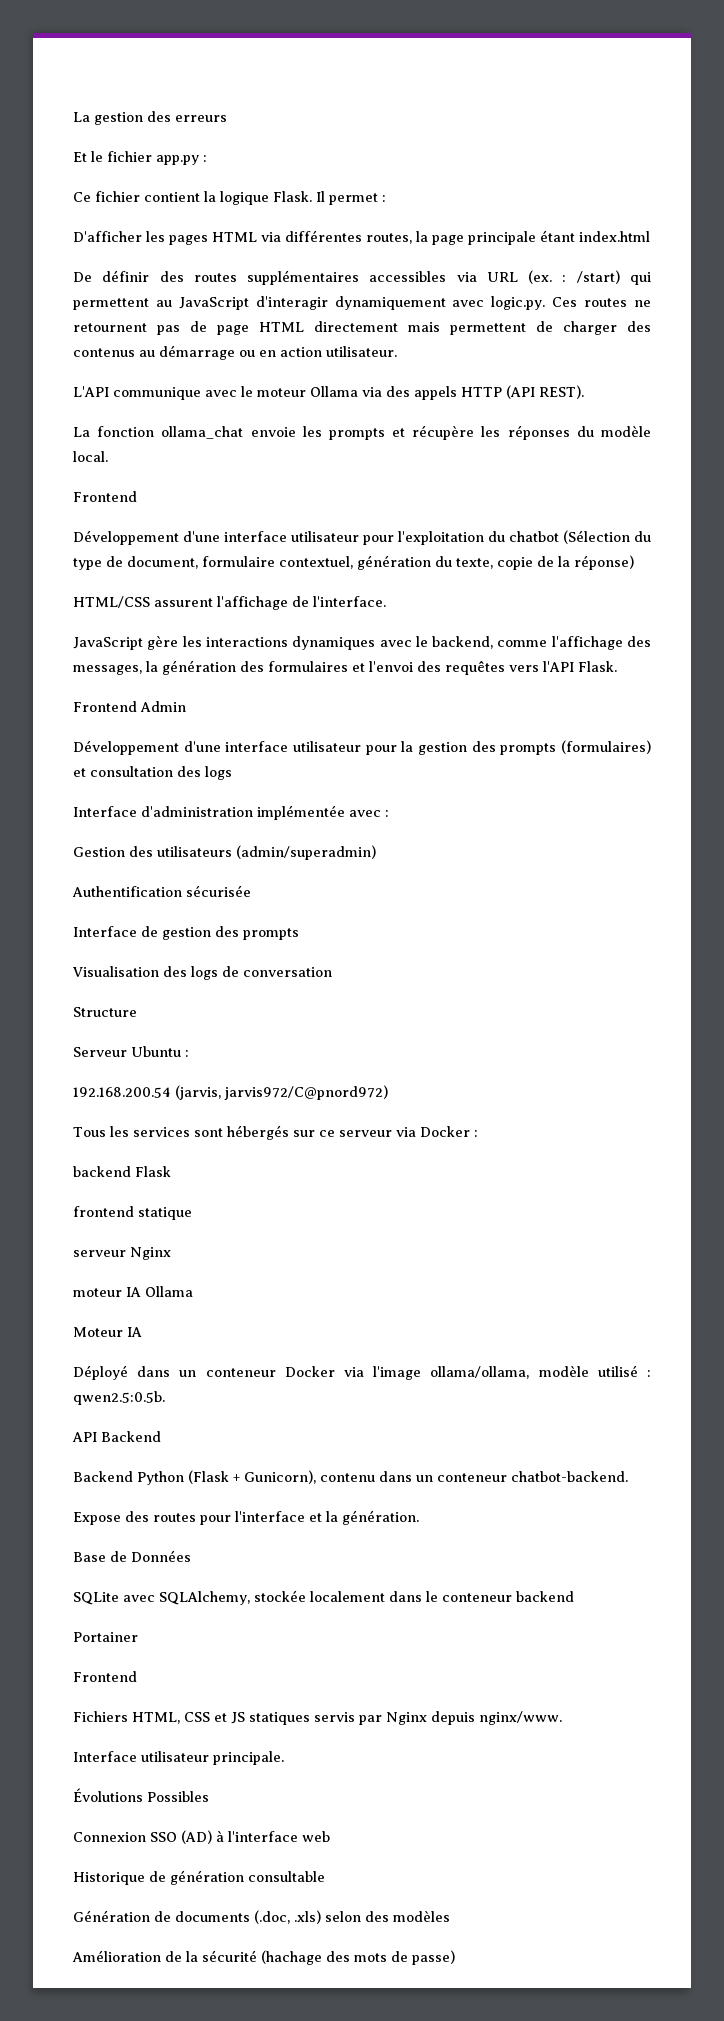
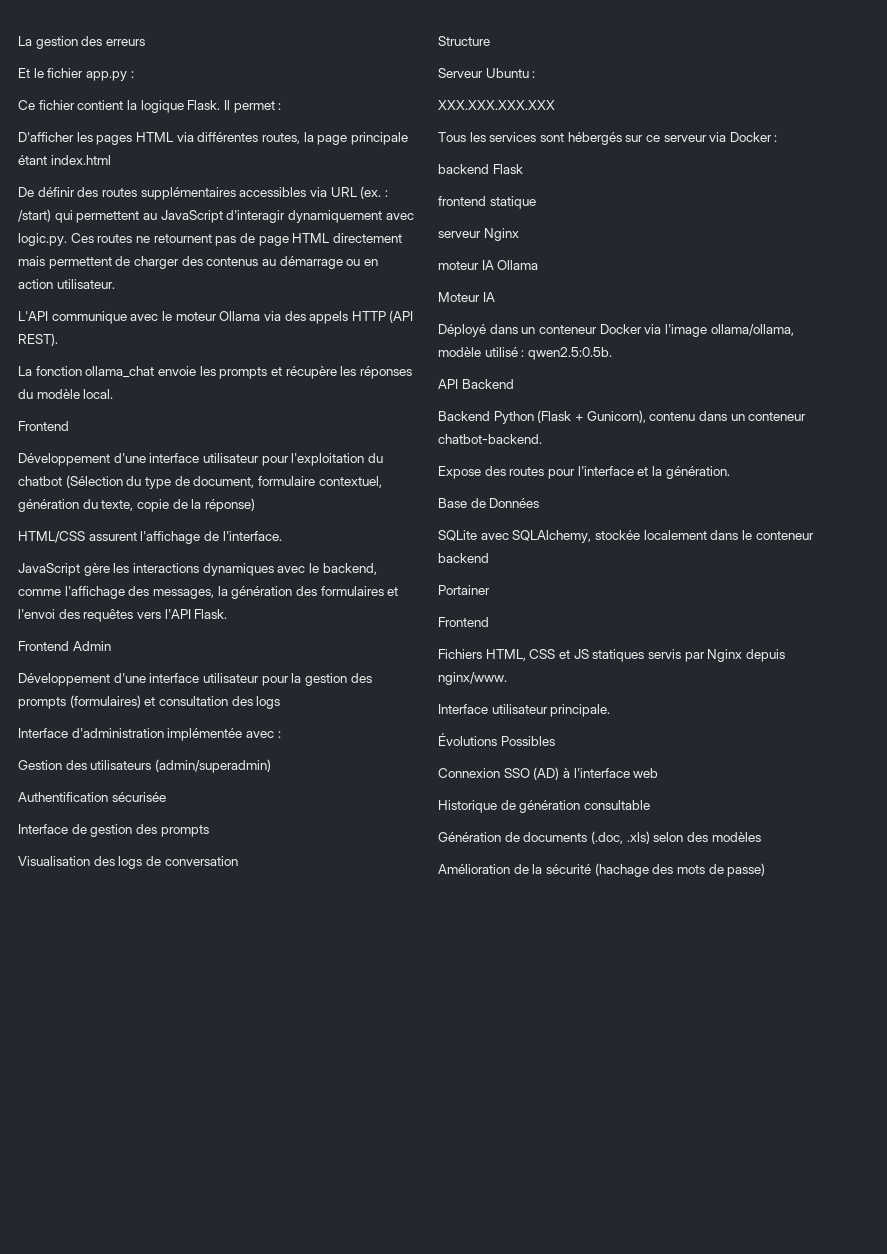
- 192.168.200.54 (jarvis, jarvis972/C@pnord972)
+ XXX.XXX.XXX.XXX

